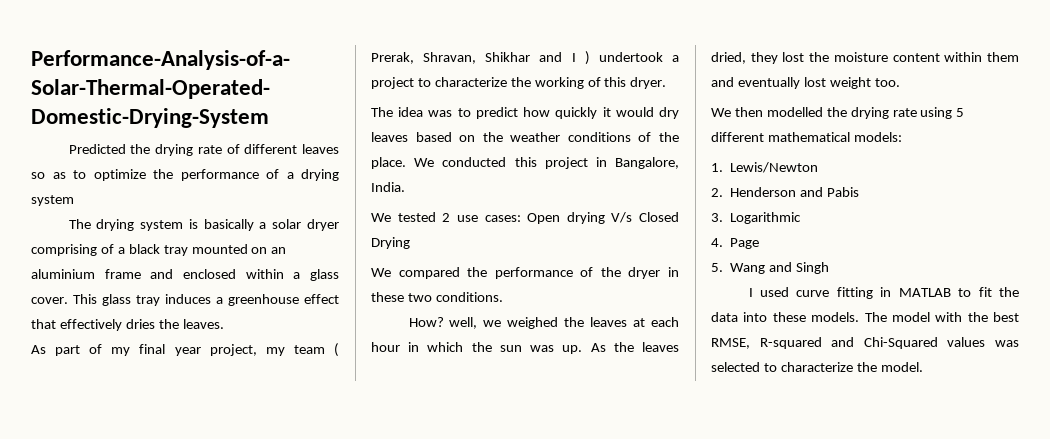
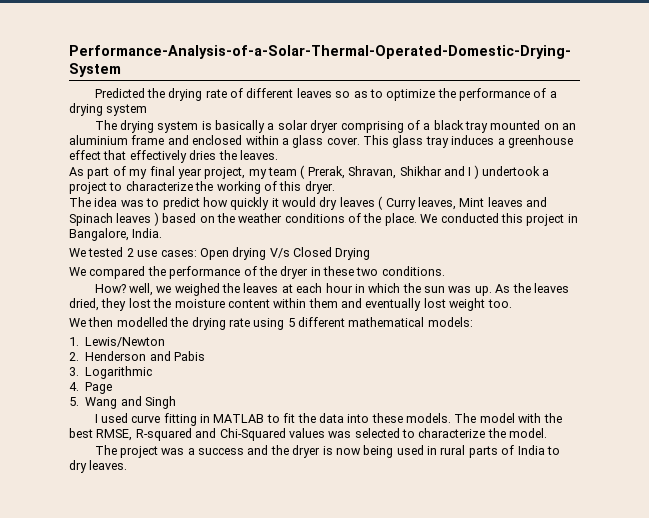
- The idea was to predict how quickly it would dry leaves based on the weather conditions of the place.
+ The idea was to predict how quickly it would dry leaves ( Curry leaves, Mint leaves and Spinach leaves ) based on the weather conditions of the place.
+ The project was a success and the dryer is now being used in rural parts of India to dry leaves.

